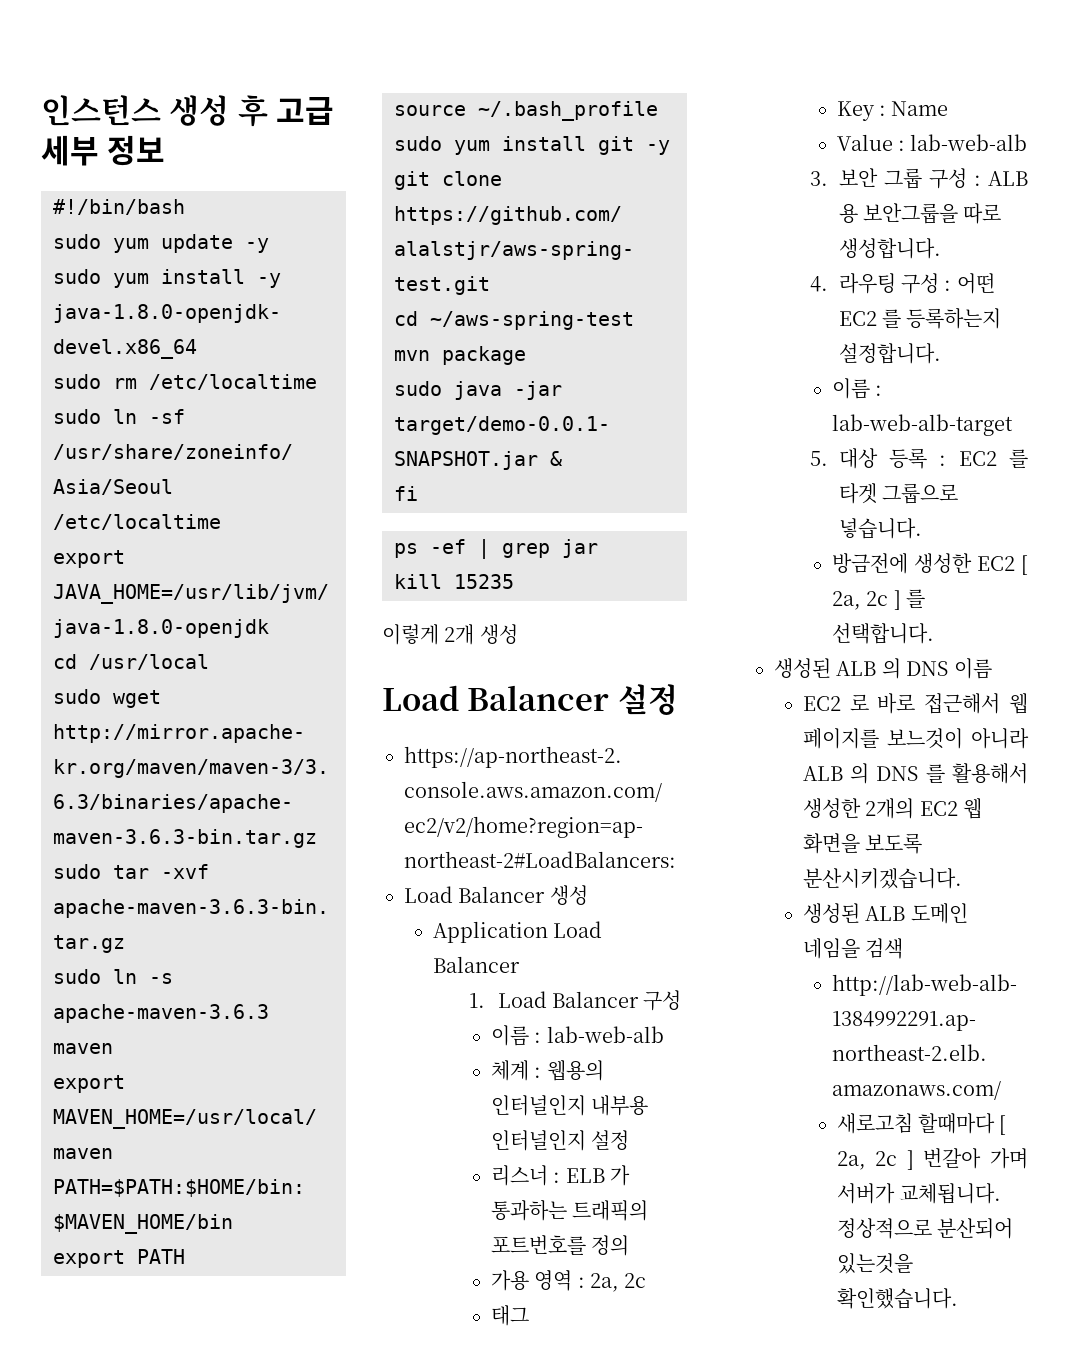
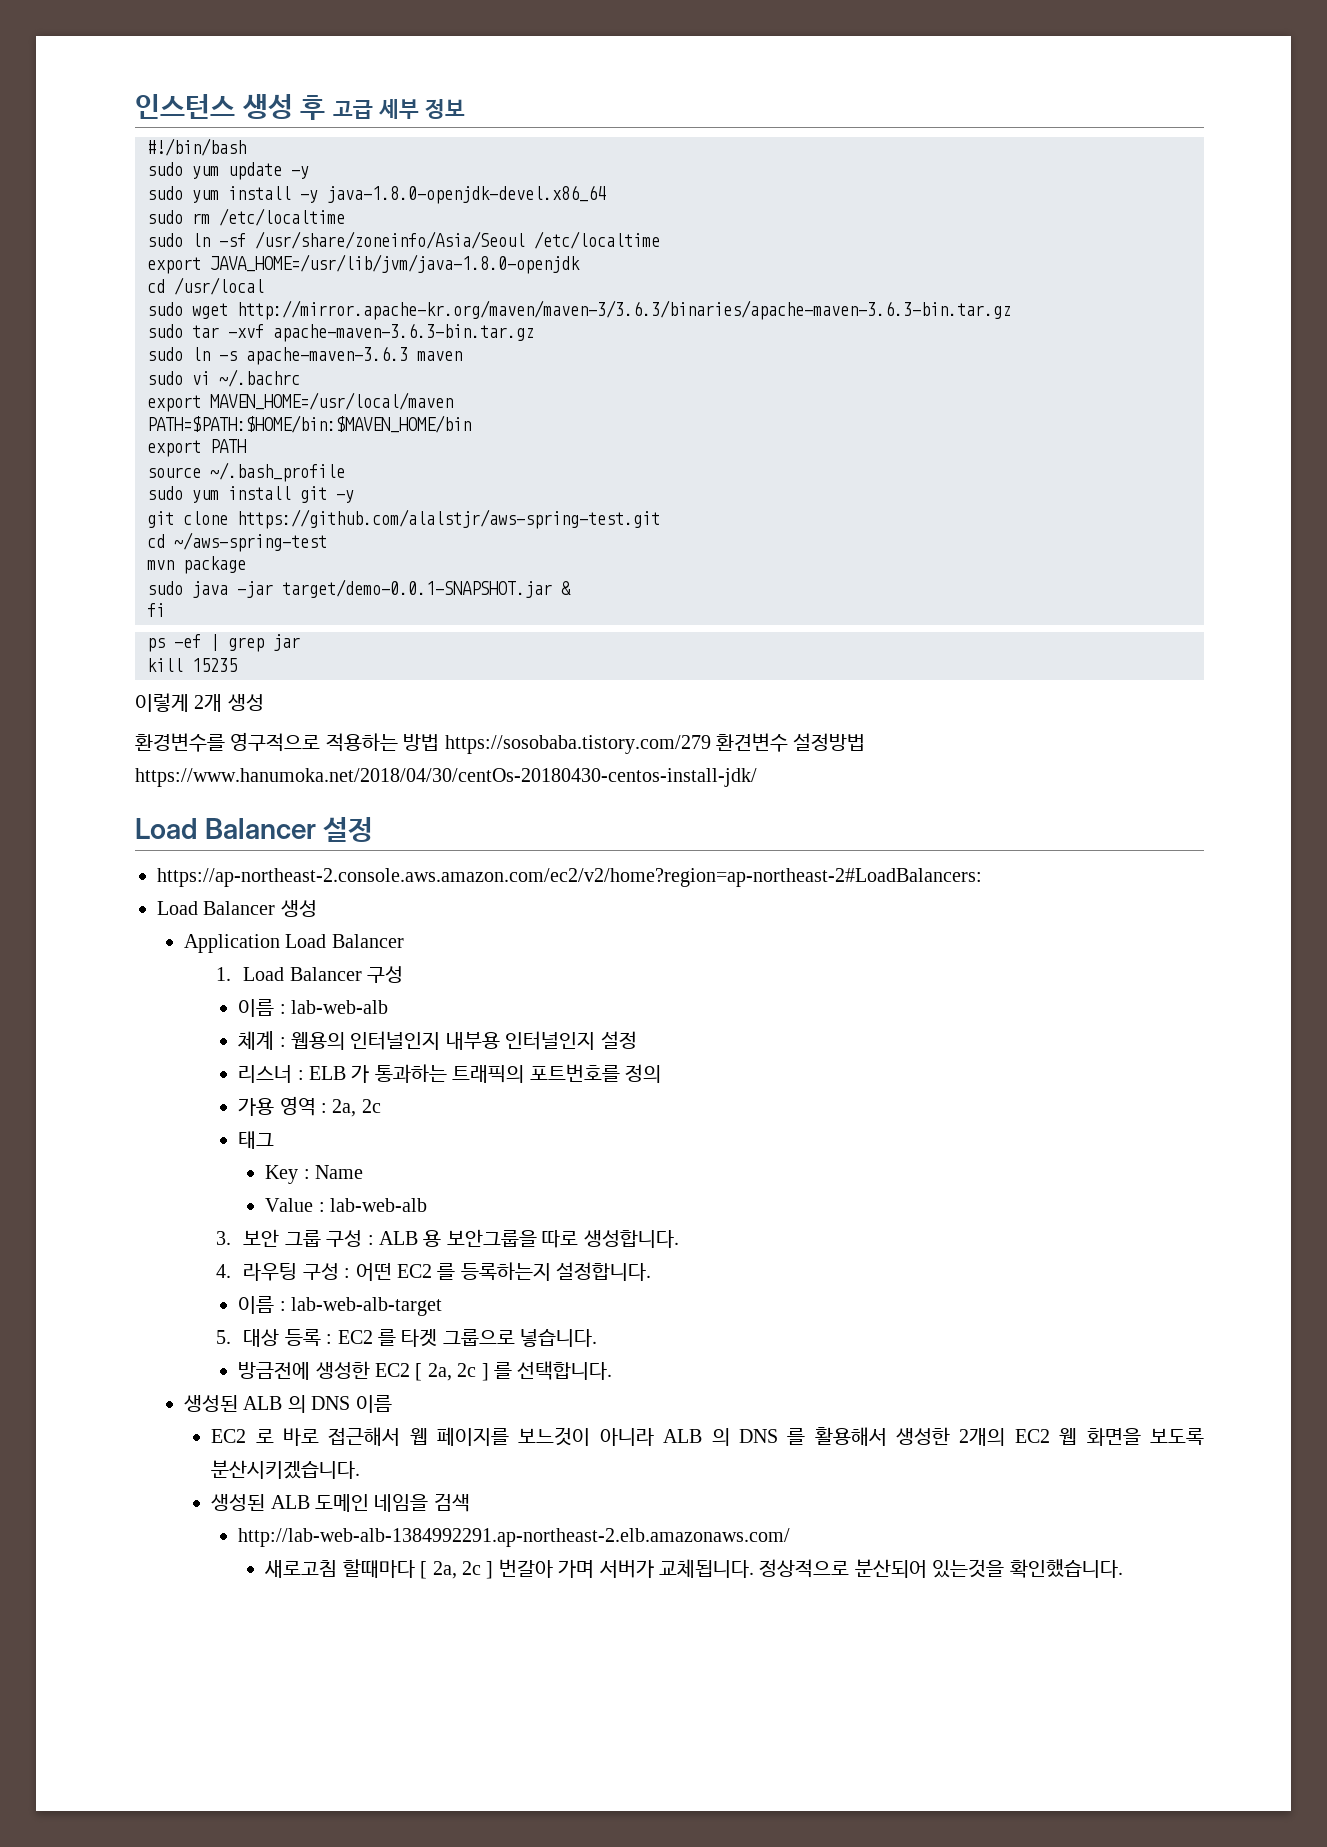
+ sudo vi ~/.bachrc
+ 환경변수를 영구적으로 적용하는 방법 https://sosobaba.tistory.com/279 환견변수 설정방법 https://www.hanumoka.net/2018/04/30/centOs-20180430-centos-install-jdk/

